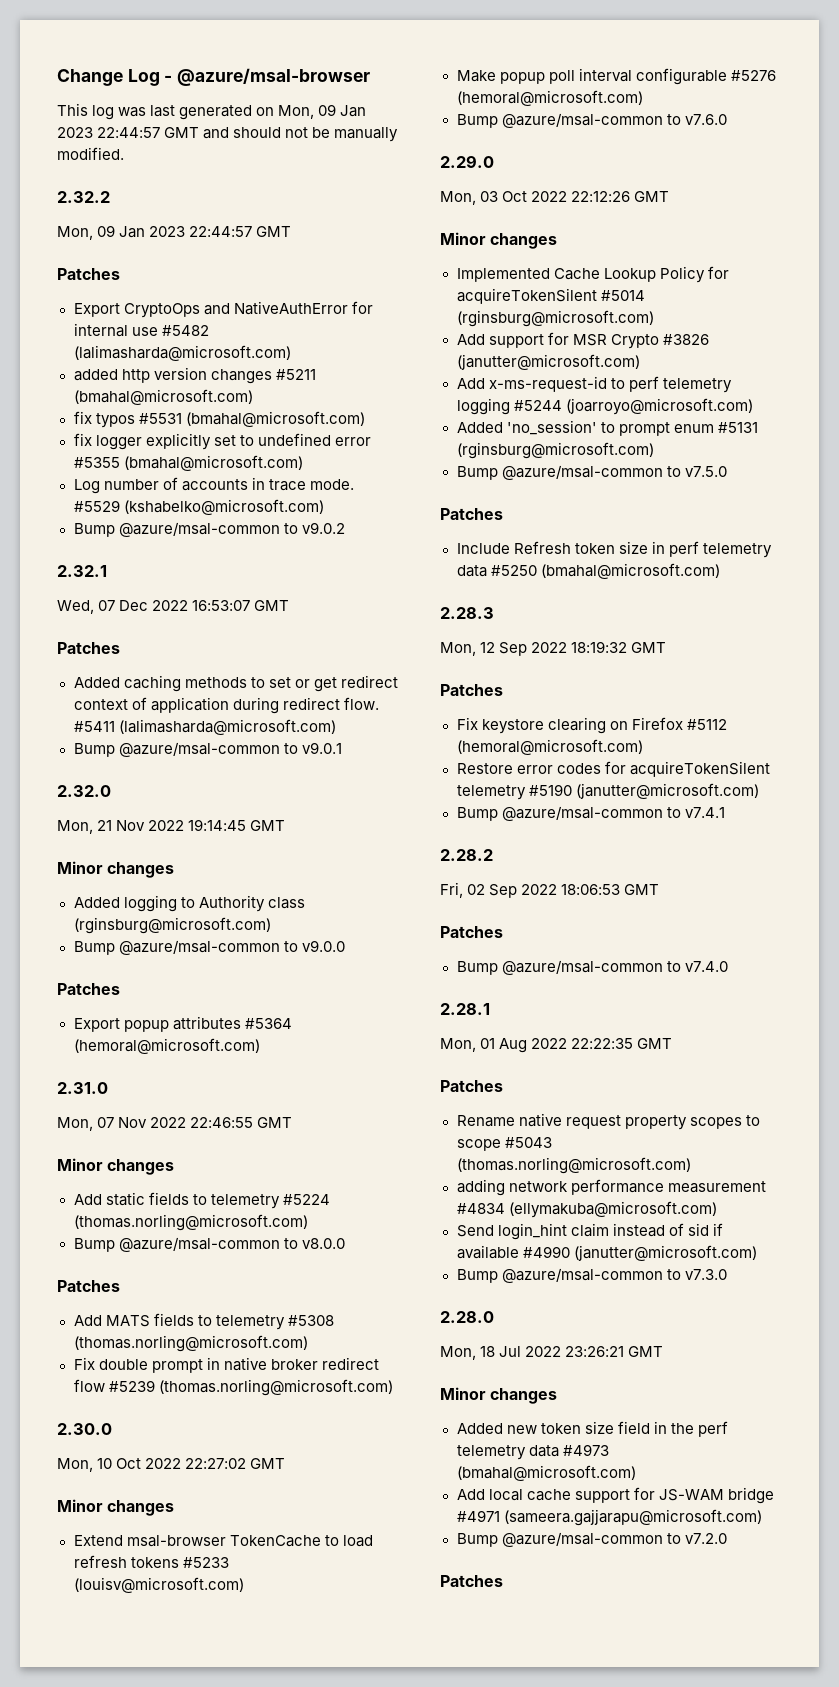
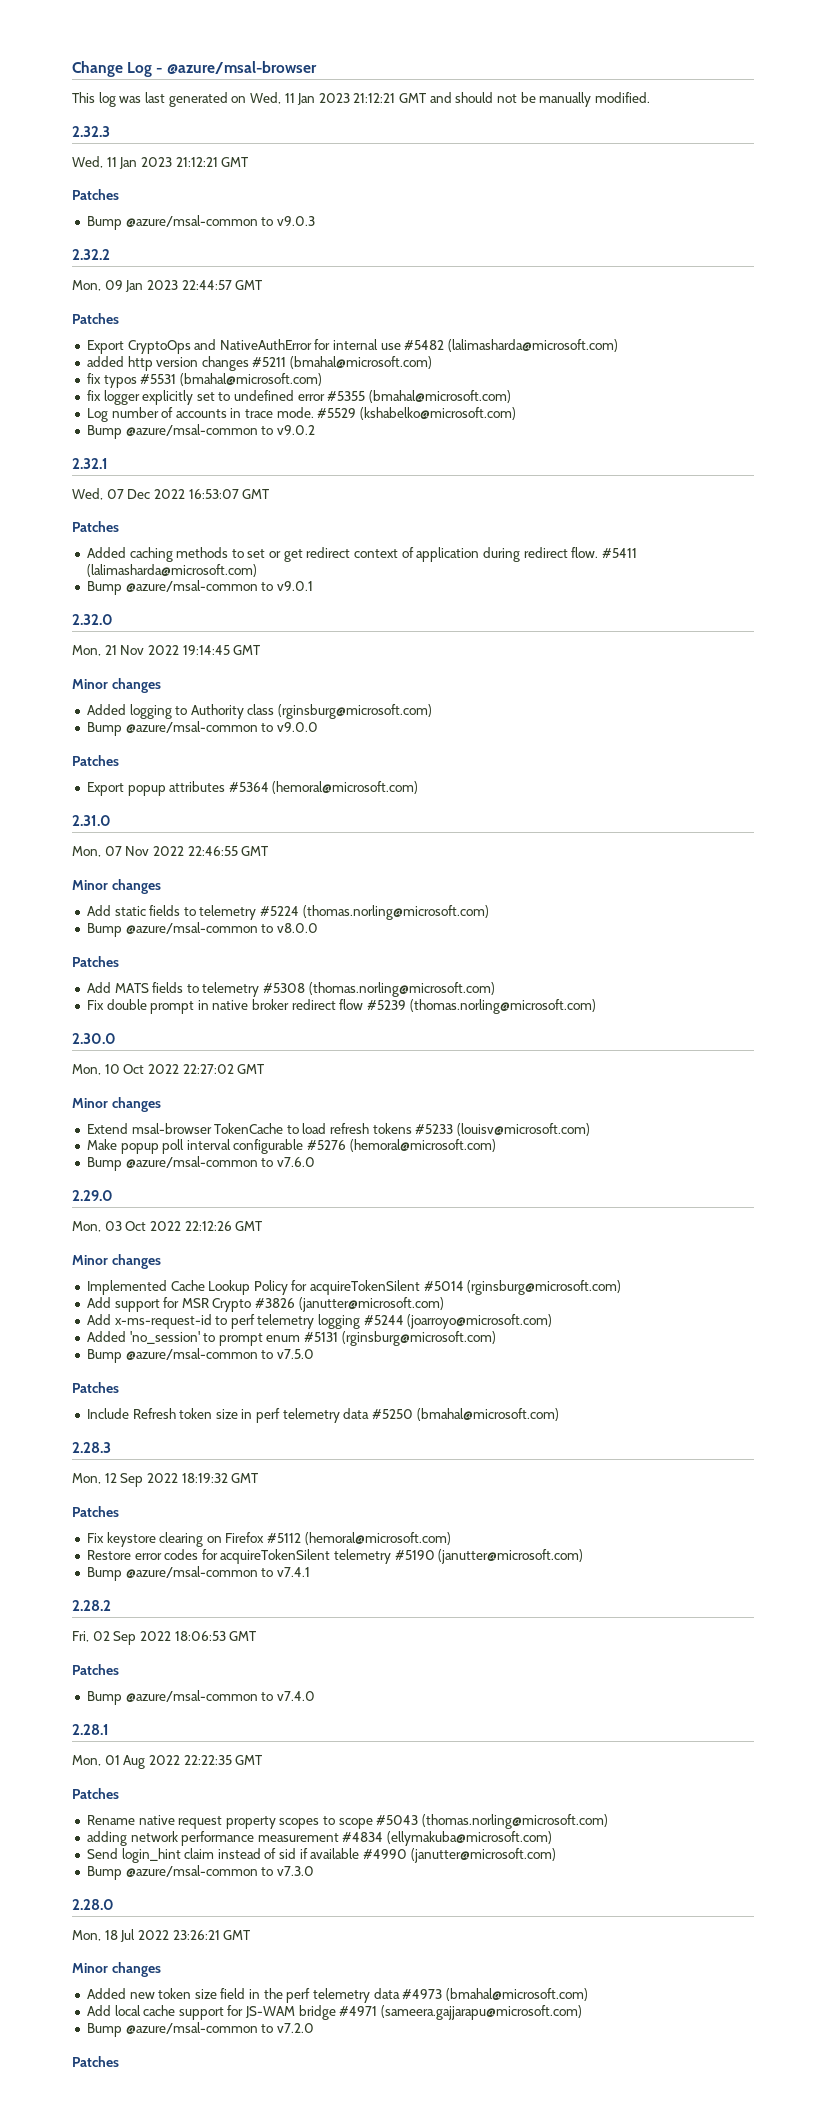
- This log was last generated on Mon, 09 Jan 2023 22:44:57 GMT and should not be manually modified.
+ This log was last generated on Wed, 11 Jan 2023 21:12:21 GMT and should not be manually modified.
+ 2.32.3
+ Wed, 11 Jan 2023 21:12:21 GMT
+ Patches
+ Bump @azure/msal-common to v9.0.3

